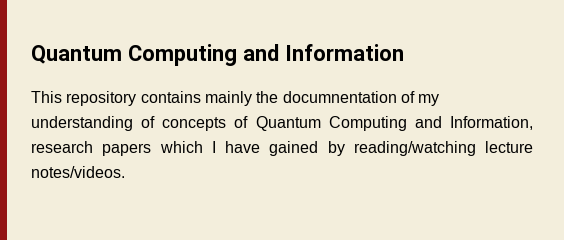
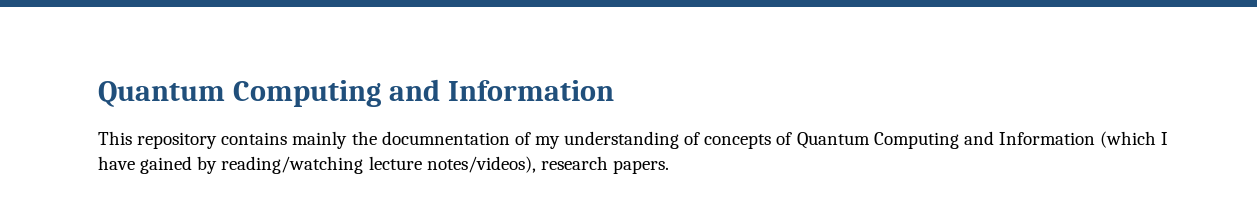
- This repository contains mainly the documnentation of my understanding of concepts of Quantum Computing and Information, research papers which I have gained by reading/watching lecture notes/videos.
+ This repository contains mainly the documnentation of my understanding of concepts of Quantum Computing and Information (which I have gained by reading/watching lecture notes/videos), research papers.

